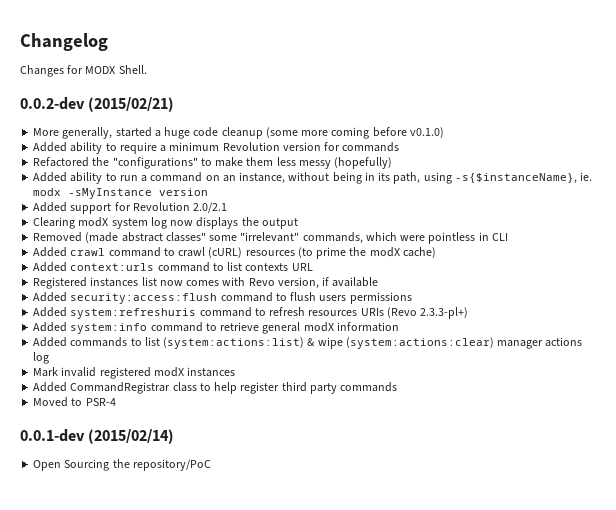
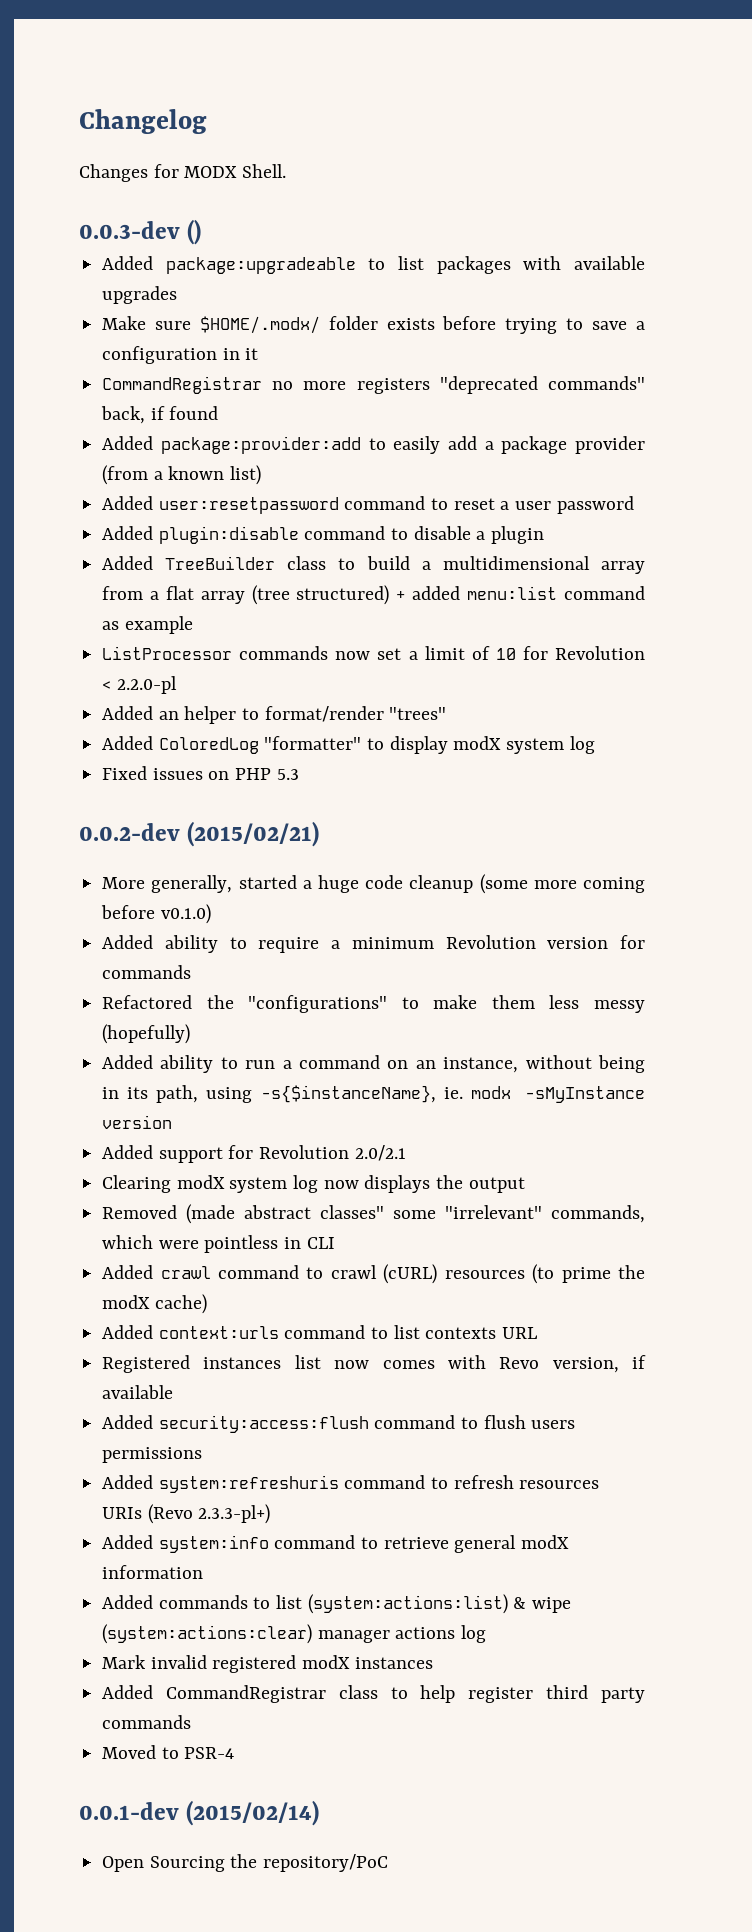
+ 0.0.3-dev ()
+ Added package:upgradeable to list packages with available upgrades
+ Make sure $HOME/.modx/ folder exists before trying to save a configuration in it
+ CommandRegistrar no more registers "deprecated commands" back, if found
+ Added package:provider:add to easily add a package provider (from a known list)
+ Added user:resetpassword command to reset a user password
+ Added plugin:disable command to disable a plugin
+ Added TreeBuilder class to build a multidimensional array from a flat array (tree structured) + added menu:list command as example
+ ListProcessor commands now set a limit of 10 for Revolution < 2.2.0-pl
+ Added an helper to format/render "trees"
+ Added ColoredLog "formatter" to display modX system log
+ Fixed issues on PHP 5.3

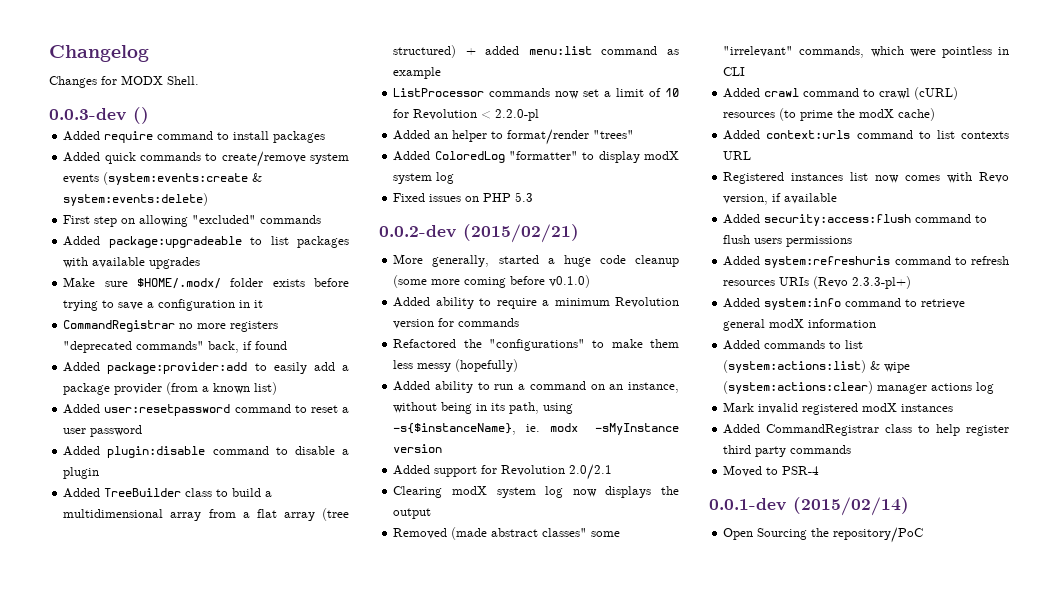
+ Added require command to install packages
+ Added quick commands to create/remove system events (system:events:create & system:events:delete)
+ First step on allowing "excluded" commands

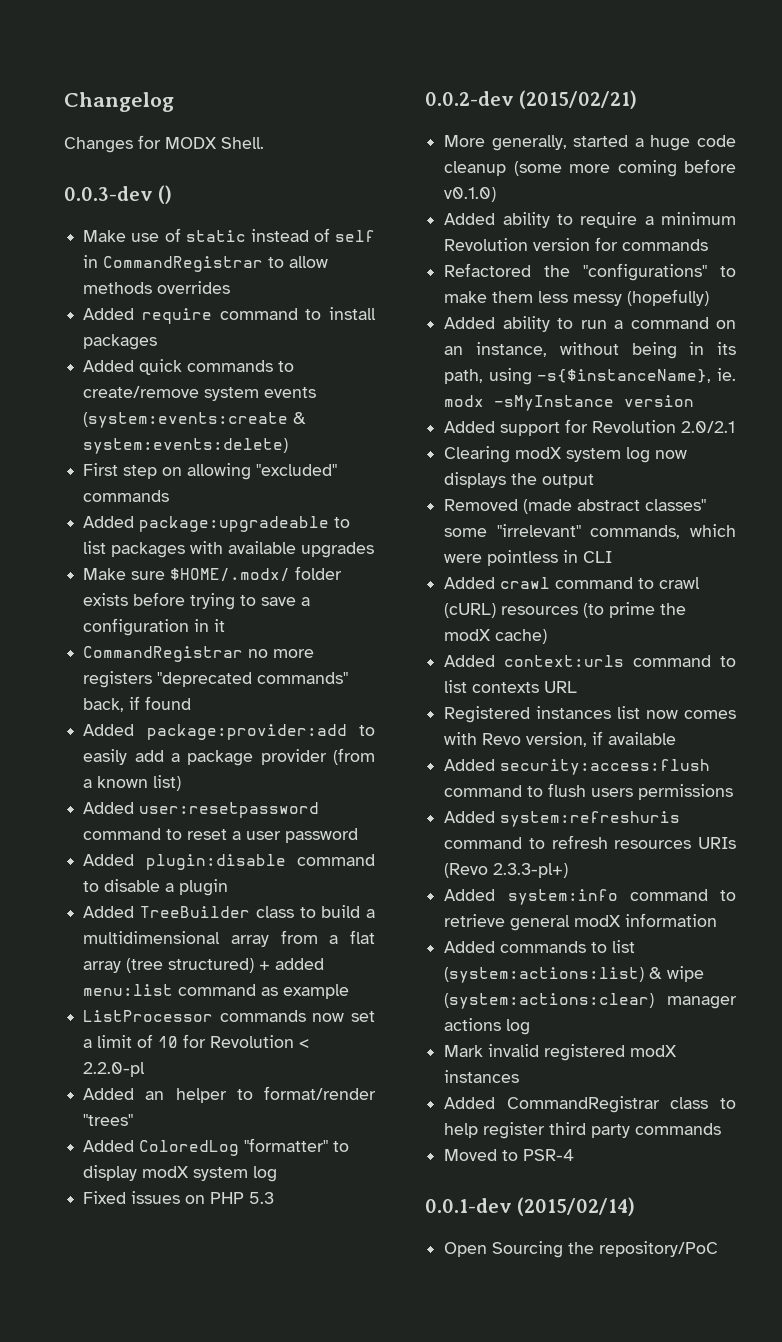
+ Make use of static instead of self in CommandRegistrar to allow methods overrides

